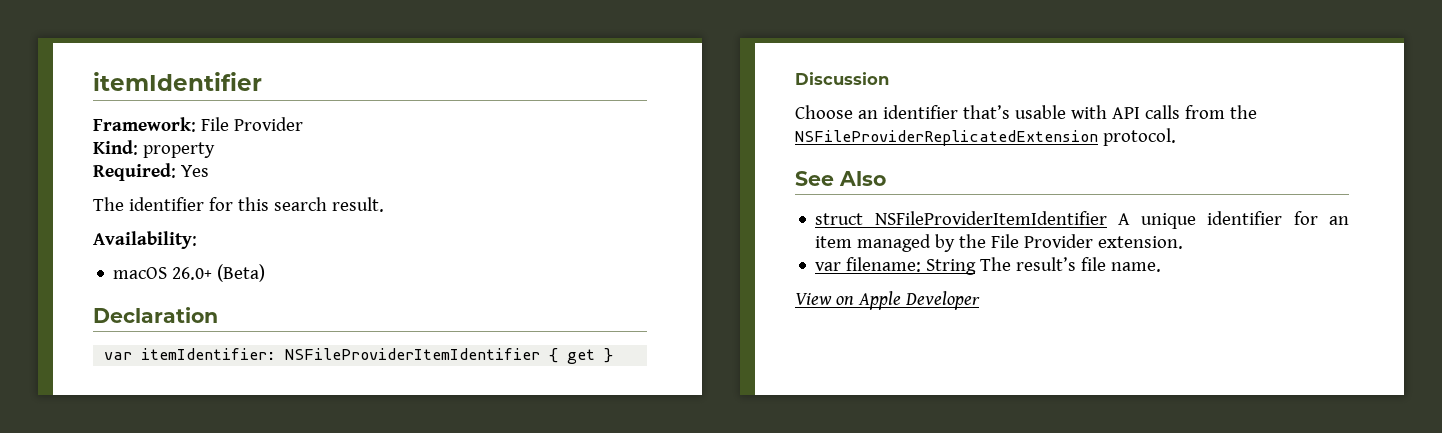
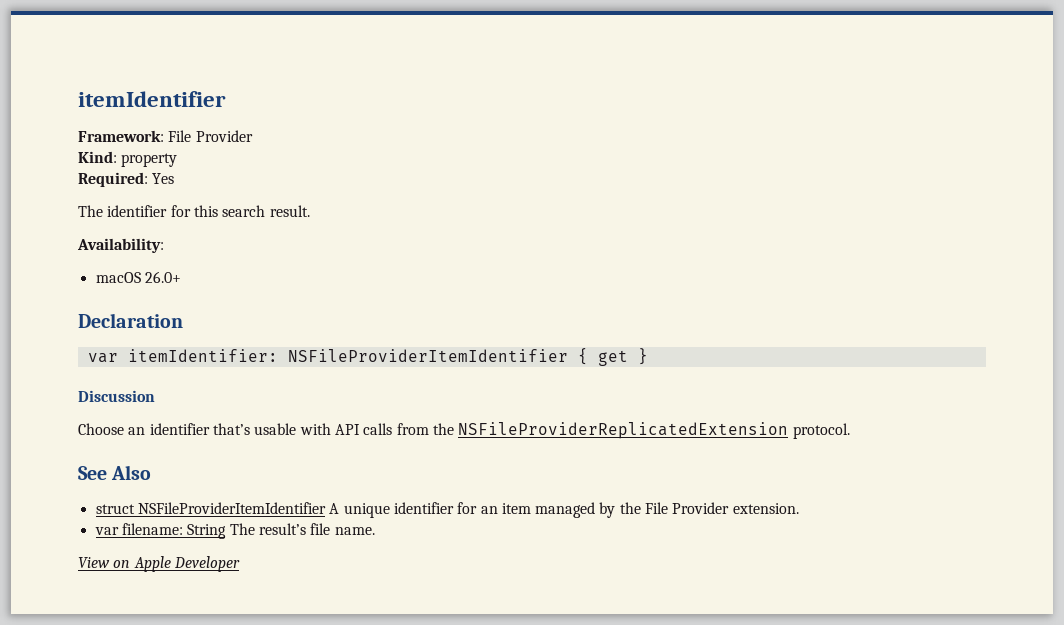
- macOS 26.0+ (Beta)
+ macOS 26.0+

